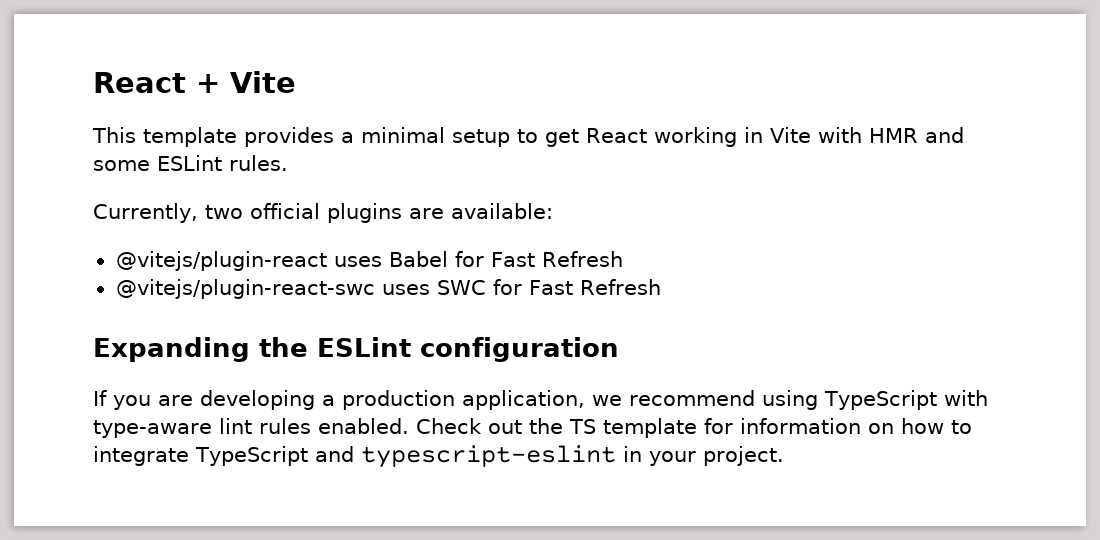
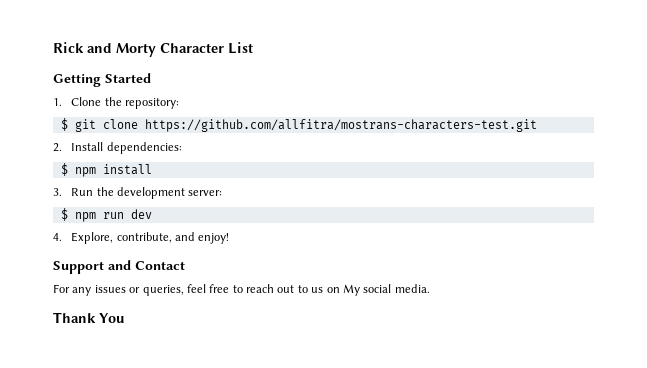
- React + Vite
- This template provides a minimal setup to get React working in Vite with HMR and some ESLint rules.
- Currently, two official plugins are available:
- @vitejs/plugin-react uses Babel for Fast Refresh
- @vitejs/plugin-react-swc uses SWC for Fast Refresh
- Expanding the ESLint configuration
- If you are developing a production application, we recommend using TypeScript with type-aware lint rules enabled. Check out the TS template for information on how to integrate TypeScript and typescript-eslint in your project.
+ Rick and Morty Character List
+ Getting Started
+ 1. Clone the repository:
+ $ git clone https://github.com/allfitra/mostrans-characters-test.git
+ 2. Install dependencies:
+ $ npm install
+ 3. Run the development server:
+ $ npm run dev
+ 4. Explore, contribute, and enjoy!
+ Support and Contact
+ For any issues or queries, feel free to reach out to us on My social media.
+ Thank You

